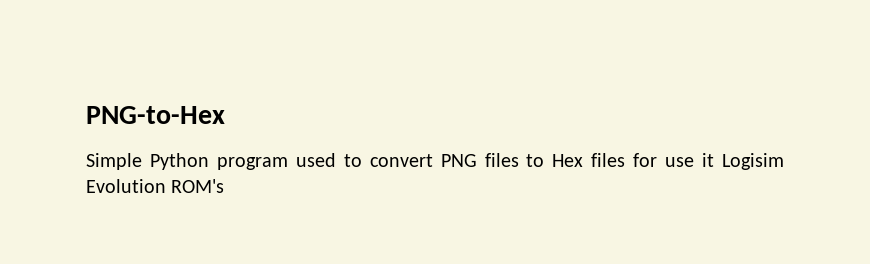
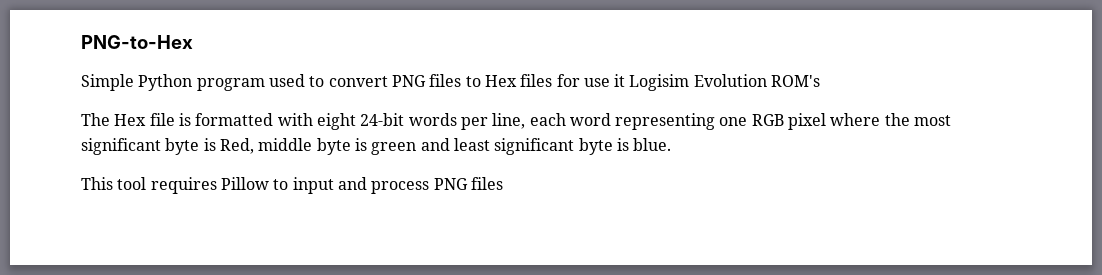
+ The Hex file is formatted with eight 24-bit words per line, each word representing one RGB pixel where the most significant byte is Red, middle byte is green and least significant byte is blue.
+ This tool requires Pillow to input and process PNG files

